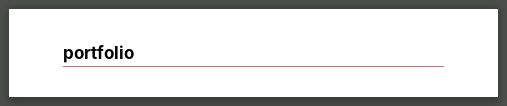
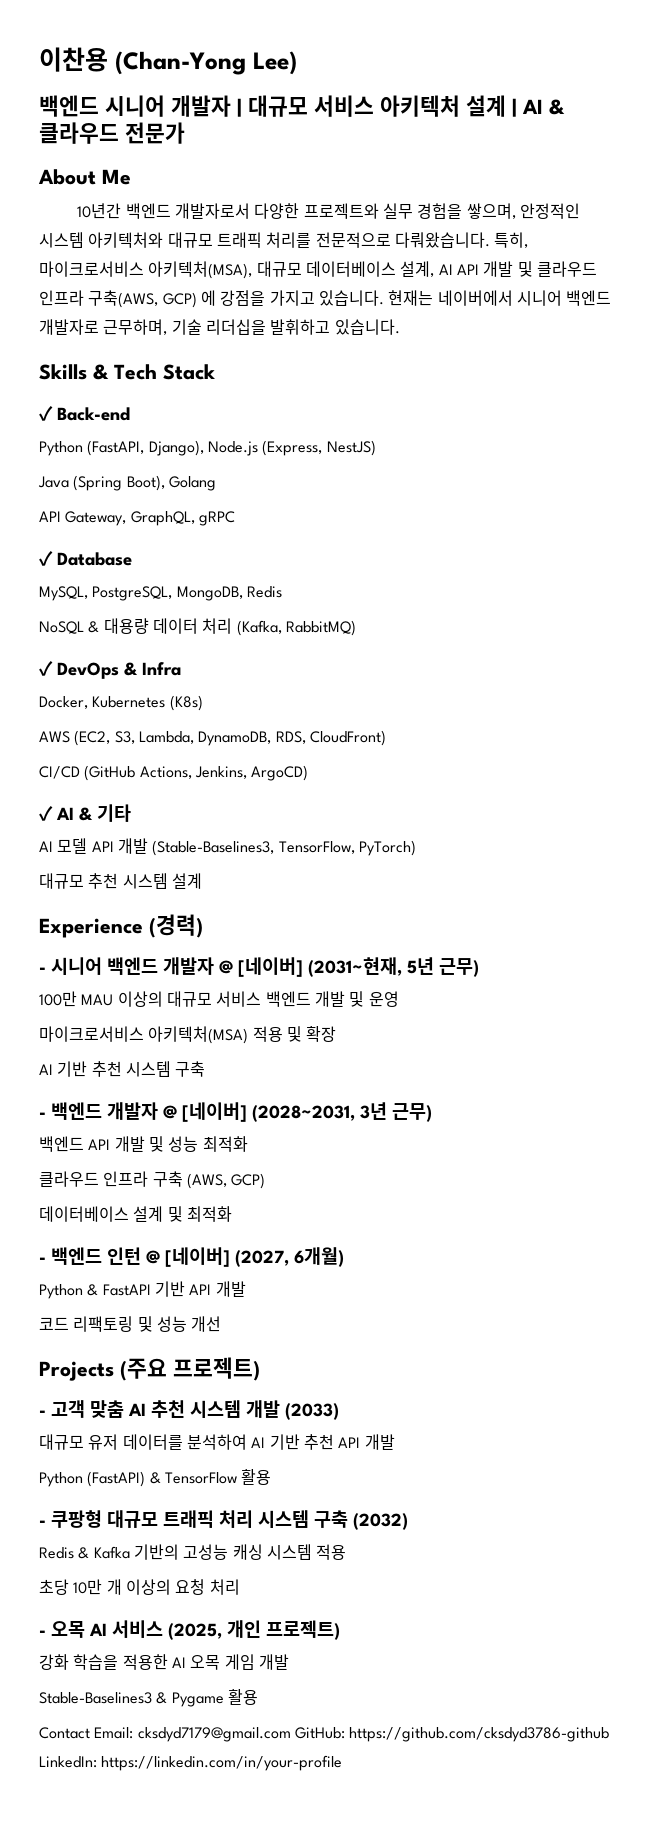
- portfolio
+ 이찬용 (Chan-Yong Lee)
+ 백엔드 시니어 개발자 | 대규모 서비스 아키텍처 설계 | AI & 클라우드 전문가
+ About Me
+ 10년간 백엔드 개발자로서 다양한 프로젝트와 실무 경험을 쌓으며, 안정적인 시스템 아키텍처와 대규모 트래픽 처리를 전문적으로 다뤄왔습니다. 특히, 마이크로서비스 아키텍처(MSA), 대규모 데이터베이스 설계, AI API 개발 및 클라우드 인프라 구축(AWS, GCP) 에 강점을 가지고 있습니다. 현재는 네이버에서 시니어 백엔드 개발자로 근무하며, 기술 리더십을 발휘하고 있습니다.
+ Skills & Tech Stack
+ ✓ Back-end
+ Python (FastAPI, Django), Node.js (Express, NestJS)
+ Java (Spring Boot), Golang
+ API Gateway, GraphQL, gRPC
+ ✓ Database
+ MySQL, PostgreSQL, MongoDB, Redis
+ NoSQL & 대용량 데이터 처리 (Kafka, RabbitMQ)
+ ✓ DevOps & Infra
+ Docker, Kubernetes (K8s)
+ AWS (EC2, S3, Lambda, DynamoDB, RDS, CloudFront)
+ CI/CD (GitHub Actions, Jenkins, ArgoCD)
+ ✓ AI & 기타
+ AI 모델 API 개발 (Stable-Baselines3, TensorFlow, PyTorch)
+ 대규모 추천 시스템 설계
+ Experience (경력)
+ - 시니어 백엔드 개발자 @ [네이버] (2031~현재, 5년 근무)
+ 100만 MAU 이상의 대규모 서비스 백엔드 개발 및 운영
+ 마이크로서비스 아키텍처(MSA) 적용 및 확장
+ AI 기반 추천 시스템 구축
+ - 백엔드 개발자 @ [네이버] (2028~2031, 3년 근무)
+ 백엔드 API 개발 및 성능 최적화
+ 클라우드 인프라 구축 (AWS, GCP)
+ 데이터베이스 설계 및 최적화
+ - 백엔드 인턴 @ [네이버] (2027, 6개월)
+ Python & FastAPI 기반 API 개발
+ 코드 리팩토링 및 성능 개선
+ Projects (주요 프로젝트)
+ - 고객 맞춤 AI 추천 시스템 개발 (2033)
+ 대규모 유저 데이터를 분석하여 AI 기반 추천 API 개발
+ Python (FastAPI) & TensorFlow 활용
+ - 쿠팡형 대규모 트래픽 처리 시스템 구축 (2032)
+ Redis & Kafka 기반의 고성능 캐싱 시스템 적용
+ 초당 10만 개 이상의 요청 처리
+ - 오목 AI 서비스 (2025, 개인 프로젝트)
+ 강화 학습을 적용한 AI 오목 게임 개발
+ Stable-Baselines3 & Pygame 활용
+ Contact Email: cksdyd7179@gmail.com GitHub: https://github.com/cksdyd3786-github LinkedIn: https://linkedin.com/in/your-profile

